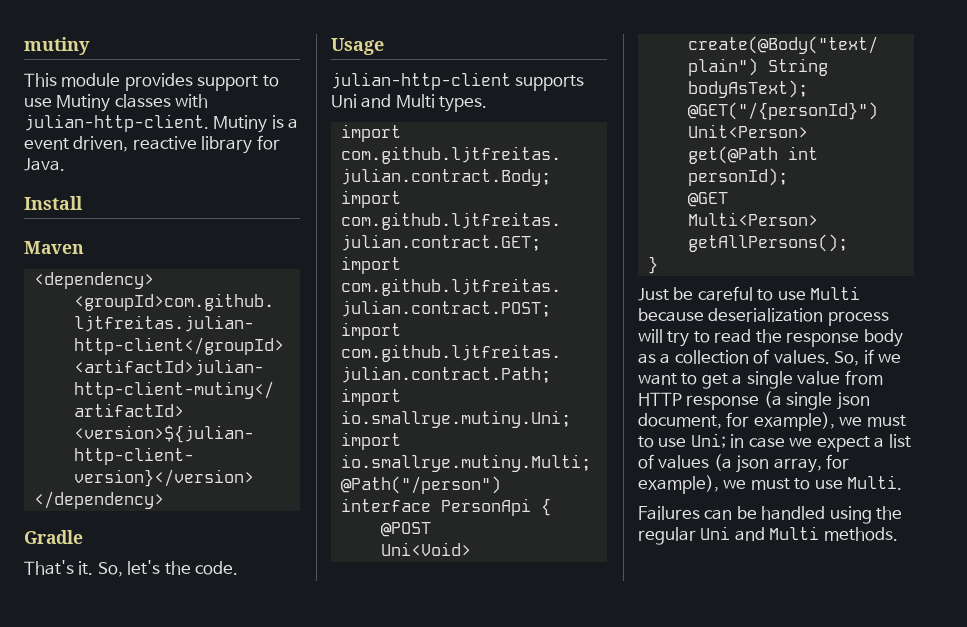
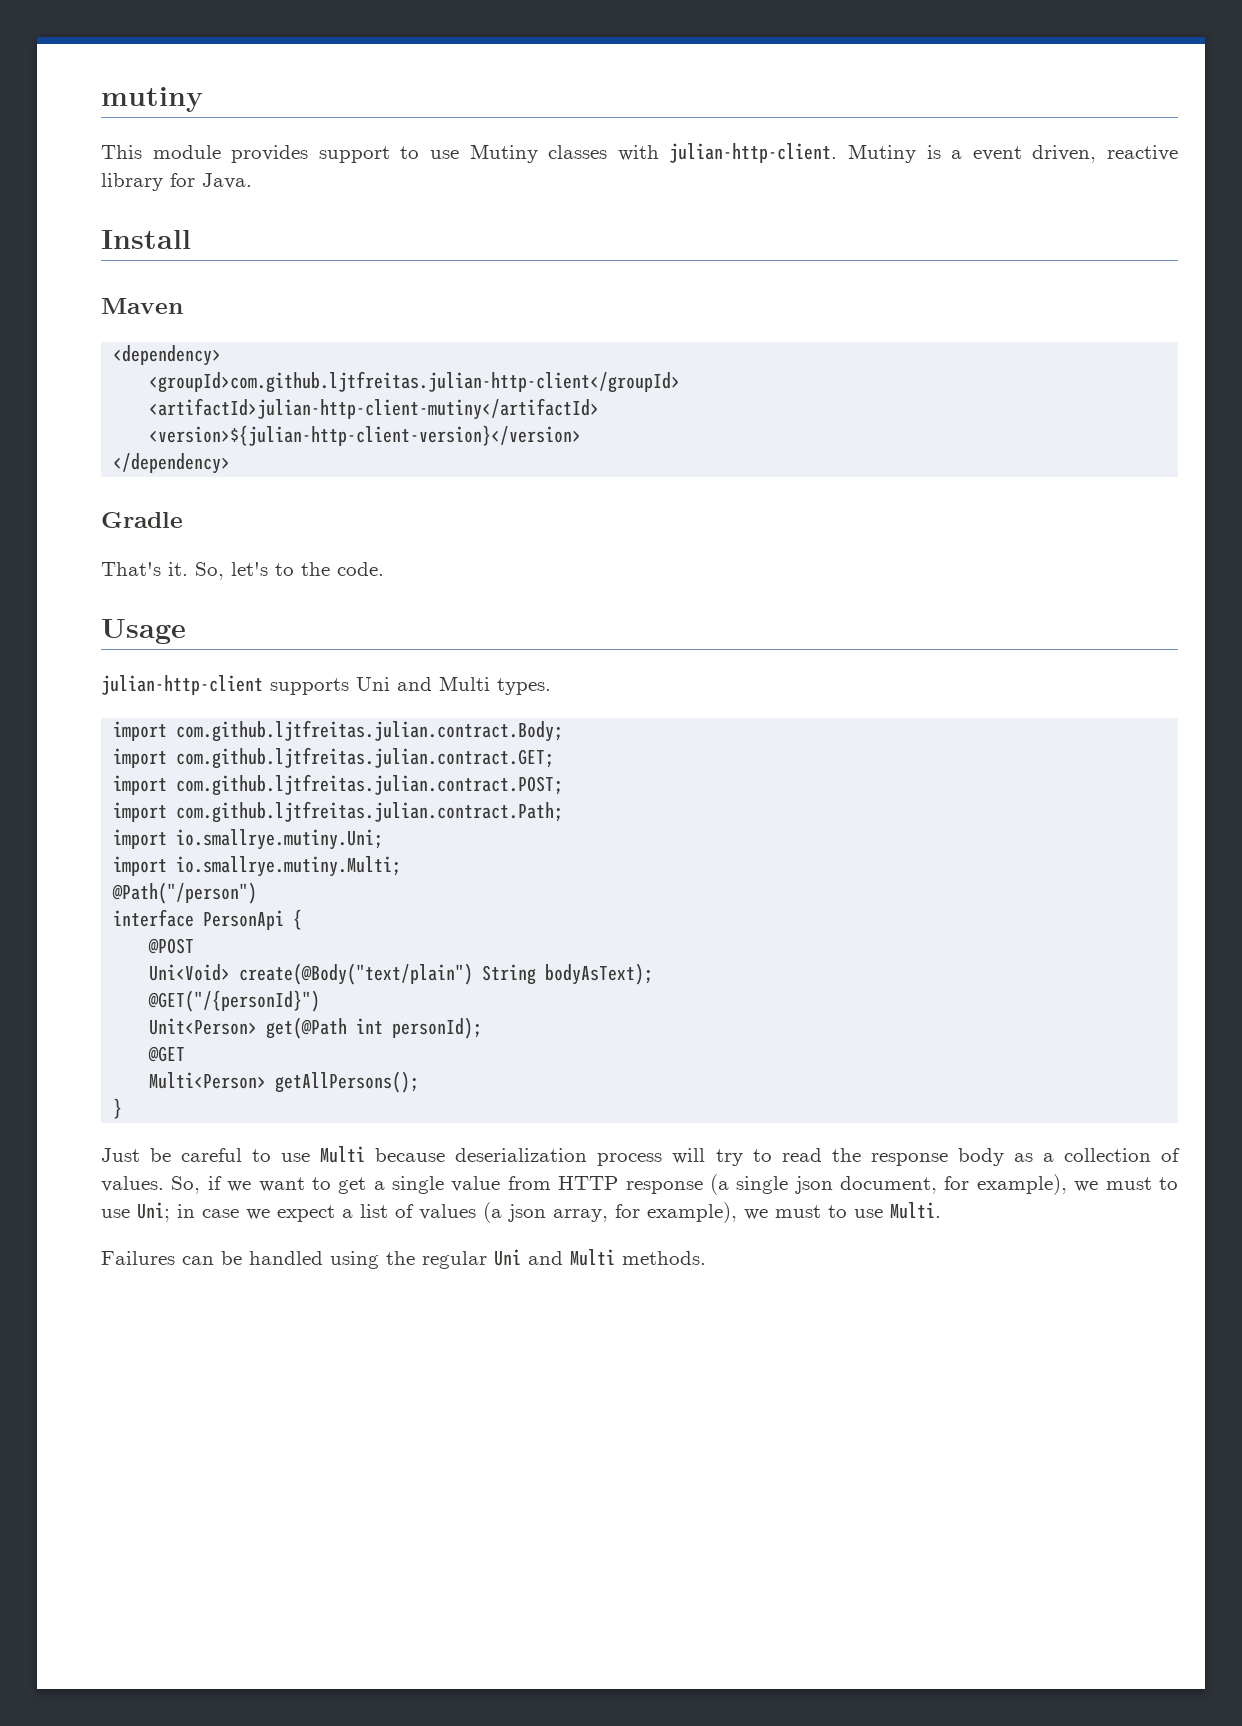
- So, let's the code.
+ So, let's to the code.

